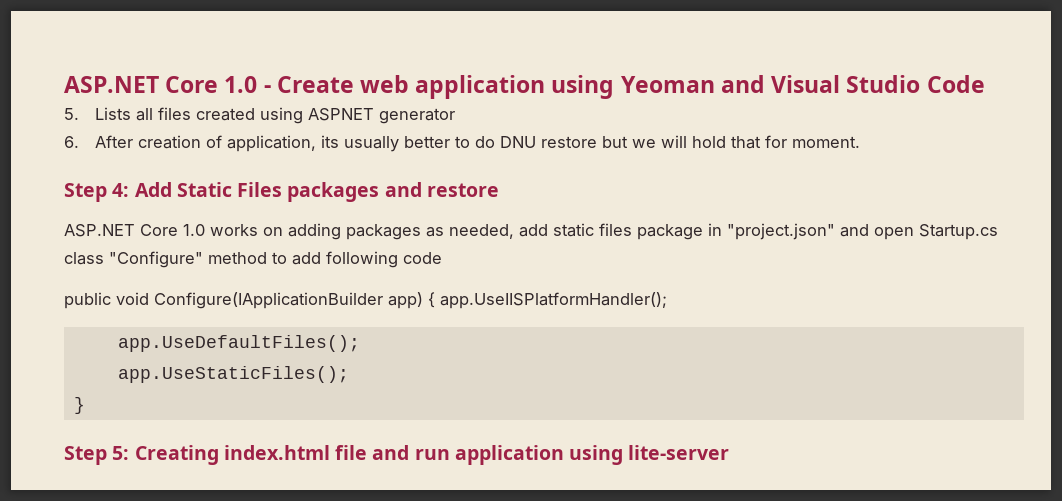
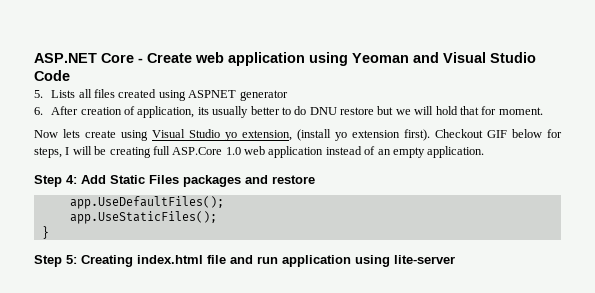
- ASP.NET Core 1.0 - Create web application using Yeoman and Visual Studio Code
+ ASP.NET Core - Create web application using Yeoman and Visual Studio Code
+ Now lets create using Visual Studio yo extension, (install yo extension first). Checkout GIF below for steps, I will be creating full ASP.Core 1.0 web application instead of an empty application.
- ASP.NET Core 1.0 works on adding packages as needed, add static files package in "project.json" and open Startup.cs class "Configure" method to add following code
- public void Configure(IApplicationBuilder app) { app.UseIISPlatformHandler();

